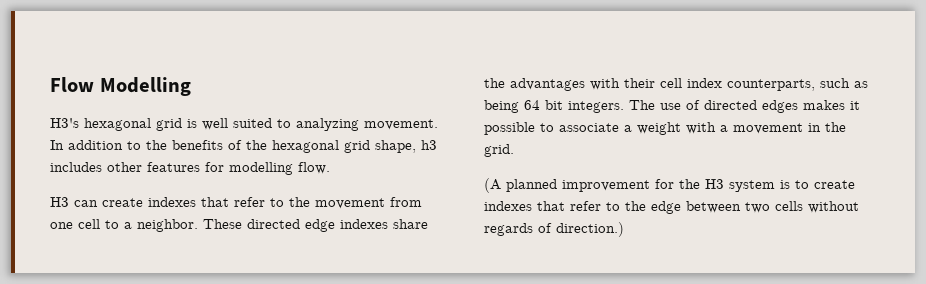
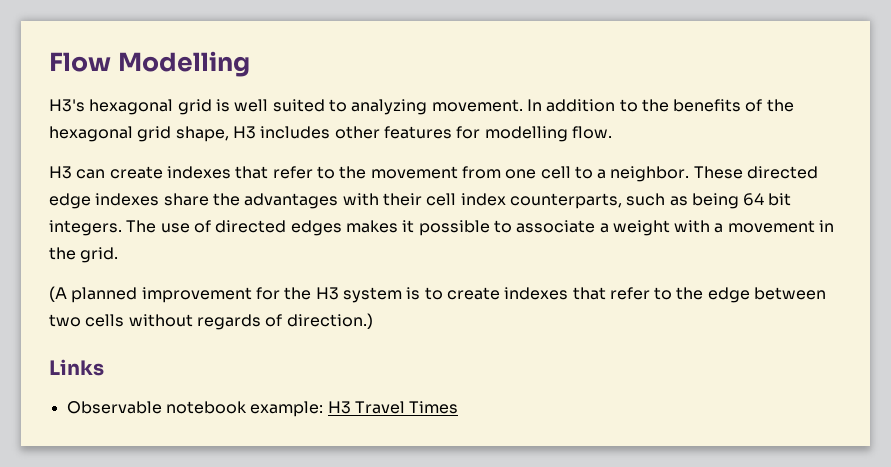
- In addition to the benefits of the hexagonal grid shape, h3 includes other features for modelling flow.
+ In addition to the benefits of the hexagonal grid shape, H3 includes other features for modelling flow.
+ Links
+ Observable notebook example: H3 Travel Times

